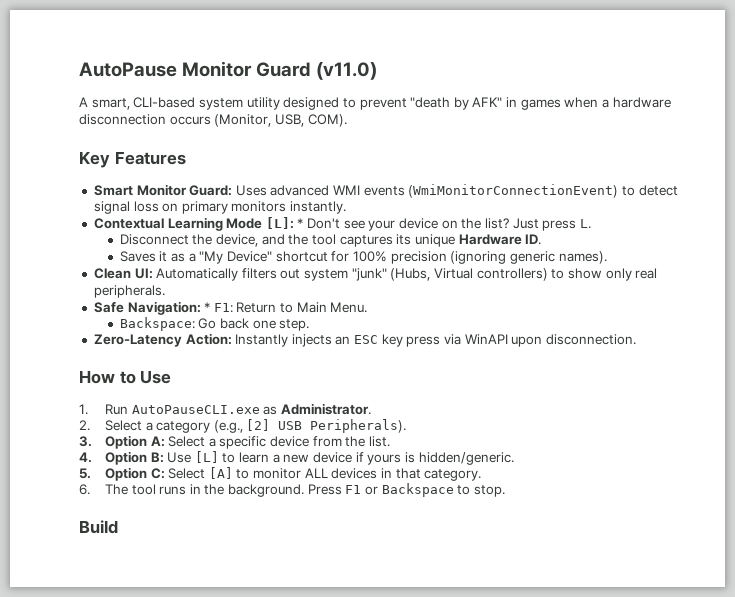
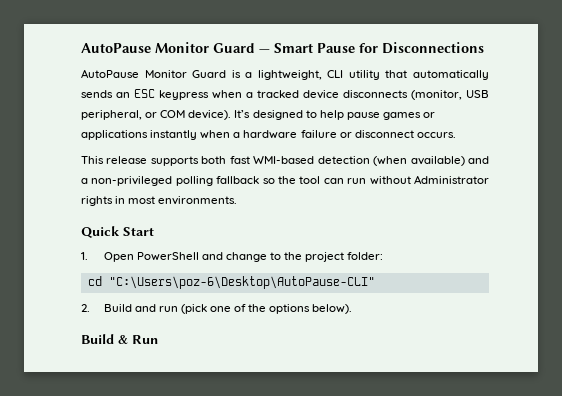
- AutoPause Monitor Guard (v11.0)
- A smart, CLI-based system utility designed to prevent "death by AFK" in games when a hardware disconnection occurs (Monitor, USB, COM).
- Key Features
- Smart Monitor Guard: Uses advanced WMI events (WmiMonitorConnectionEvent) to detect signal loss on primary monitors instantly.
- Contextual Learning Mode [L]: * Don't see your device on the list? Just press L.
- Disconnect the device, and the tool captures its unique Hardware ID.
- Saves it as a "My Device" shortcut for 100% precision (ignoring generic names).
- Clean UI: Automatically filters out system "junk" (Hubs, Virtual controllers) to show only real peripherals.
- Safe Navigation: * F1: Return to Main Menu.
- Backspace: Go back one step.
- Zero-Latency Action: Instantly injects an ESC key press via WinAPI upon disconnection.
- How to Use
- 1. Run AutoPauseCLI.exe as Administrator.
- 2. Select a category (e.g., [2] USB Peripherals).
- 3. Option A: Select a specific device from the list.
- 4. Option B: Use [L] to learn a new device if yours is hidden/generic.
- 5. Option C: Select [A] to monitor ALL devices in that category.
- 6. The tool runs in the background. Press F1 or Backspace to stop.
- Build
+ AutoPause Monitor Guard — Smart Pause for Disconnections
+ AutoPause Monitor Guard is a lightweight, CLI utility that automatically sends an ESC keypress when a tracked device disconnects (monitor, USB peripheral, or COM device). It’s designed to help pause games or applications instantly when a hardware failure or disconnect occurs.
+ This release supports both fast WMI-based detection (when available) and a non-privileged polling fallback so the tool can run without Administrator rights in most environments.
+ Quick Start
+ 1. Open PowerShell and change to the project folder:
+ cd "C:\Users\poz-6\Desktop\AutoPause-CLI"
+ 2. Build and run (pick one of the options below).
+ Build & Run

